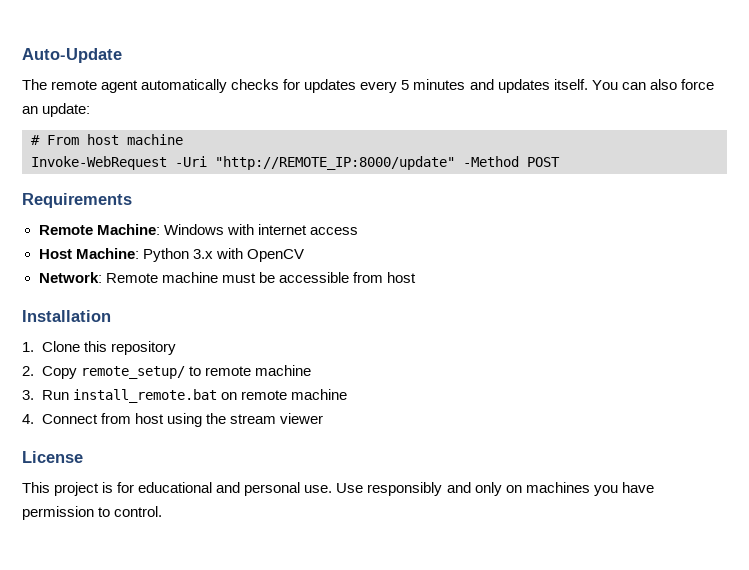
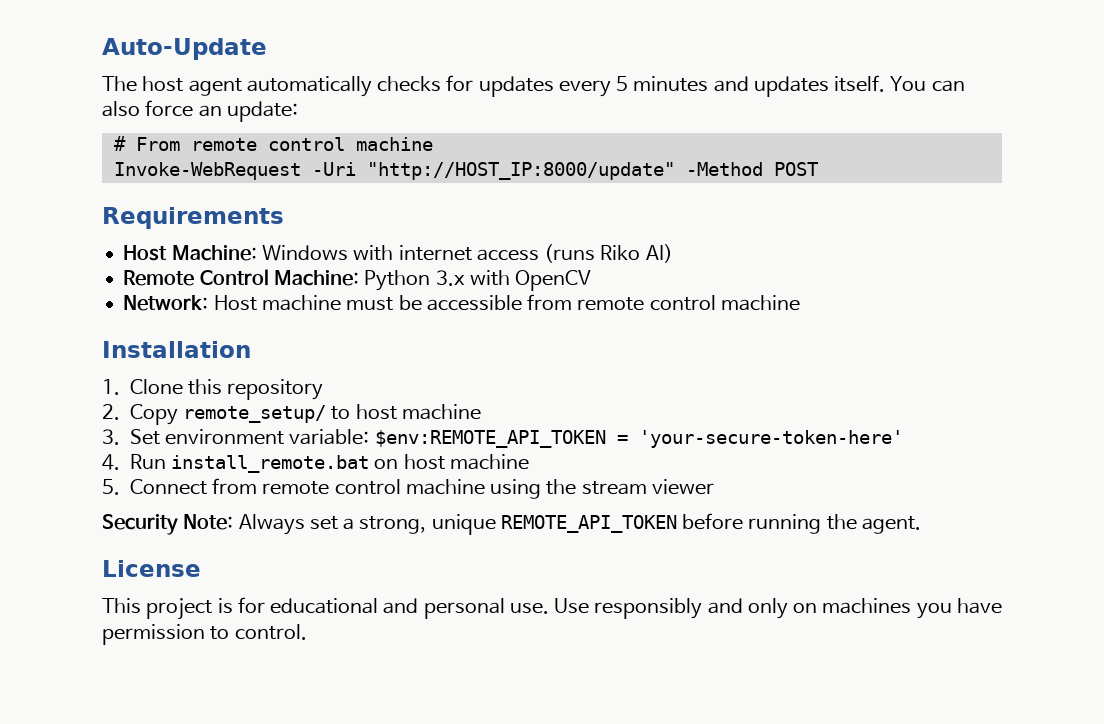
- The remote agent automatically checks for updates every 5 minutes and updates itself.
+ The host agent automatically checks for updates every 5 minutes and updates itself.
- # From host machine
+ # From remote control machine
- Invoke-WebRequest -Uri "http://REMOTE_IP:8000/update" -Method POST
+ Invoke-WebRequest -Uri "http://HOST_IP:8000/update" -Method POST
- Remote Machine: Windows with internet access
- Host Machine: Python 3.x with OpenCV
+ Host Machine: Windows with internet access (runs Riko AI)
+ Remote Control Machine: Python 3.x with OpenCV
- Network: Remote machine must be accessible from host
+ Network: Host machine must be accessible from remote control machine
- 2. Copy remote_setup/ to remote machine
+ 2. Copy remote_setup/ to host machine
- 3. Run install_remote.bat on remote machine
- 4. Connect from host using the stream viewer
+ 3. Set environment variable: $env:REMOTE_API_TOKEN = 'your-secure-token-here'
+ 4. Run install_remote.bat on host machine
+ 5. Connect from remote control machine using the stream viewer
+ Security Note: Always set a strong, unique REMOTE_API_TOKEN before running the agent.

